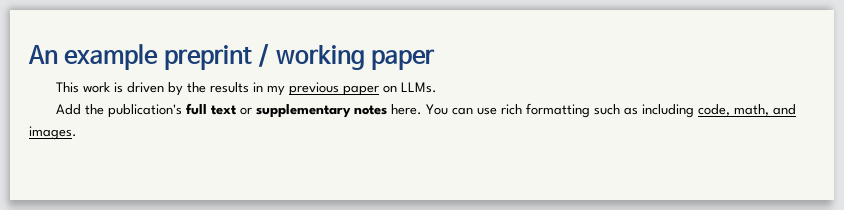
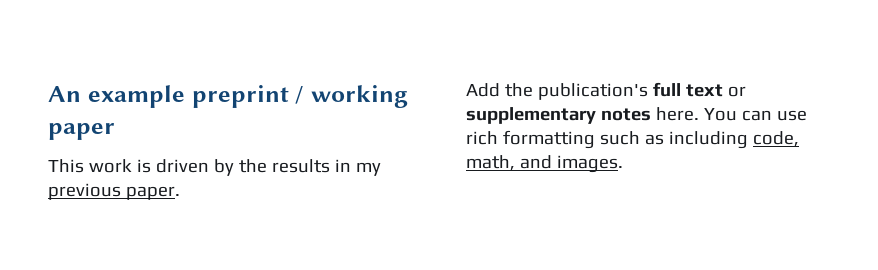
- This work is driven by the results in my previous paper on LLMs.
+ This work is driven by the results in my previous paper.

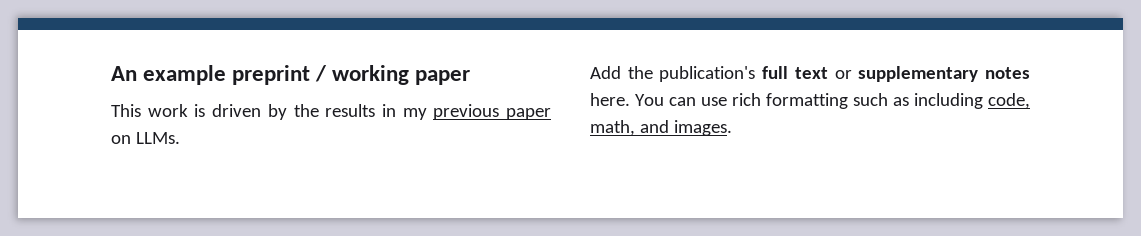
- This work is driven by the results in my previous paper.
+ This work is driven by the results in my previous paper on LLMs.

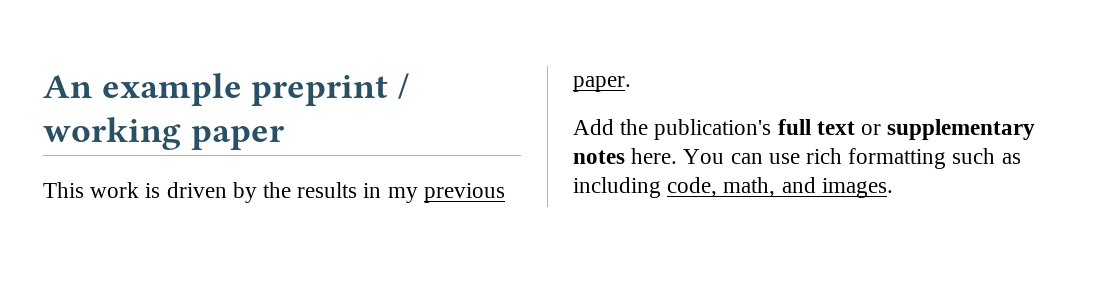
- This work is driven by the results in my previous paper on LLMs.
+ This work is driven by the results in my previous paper.

